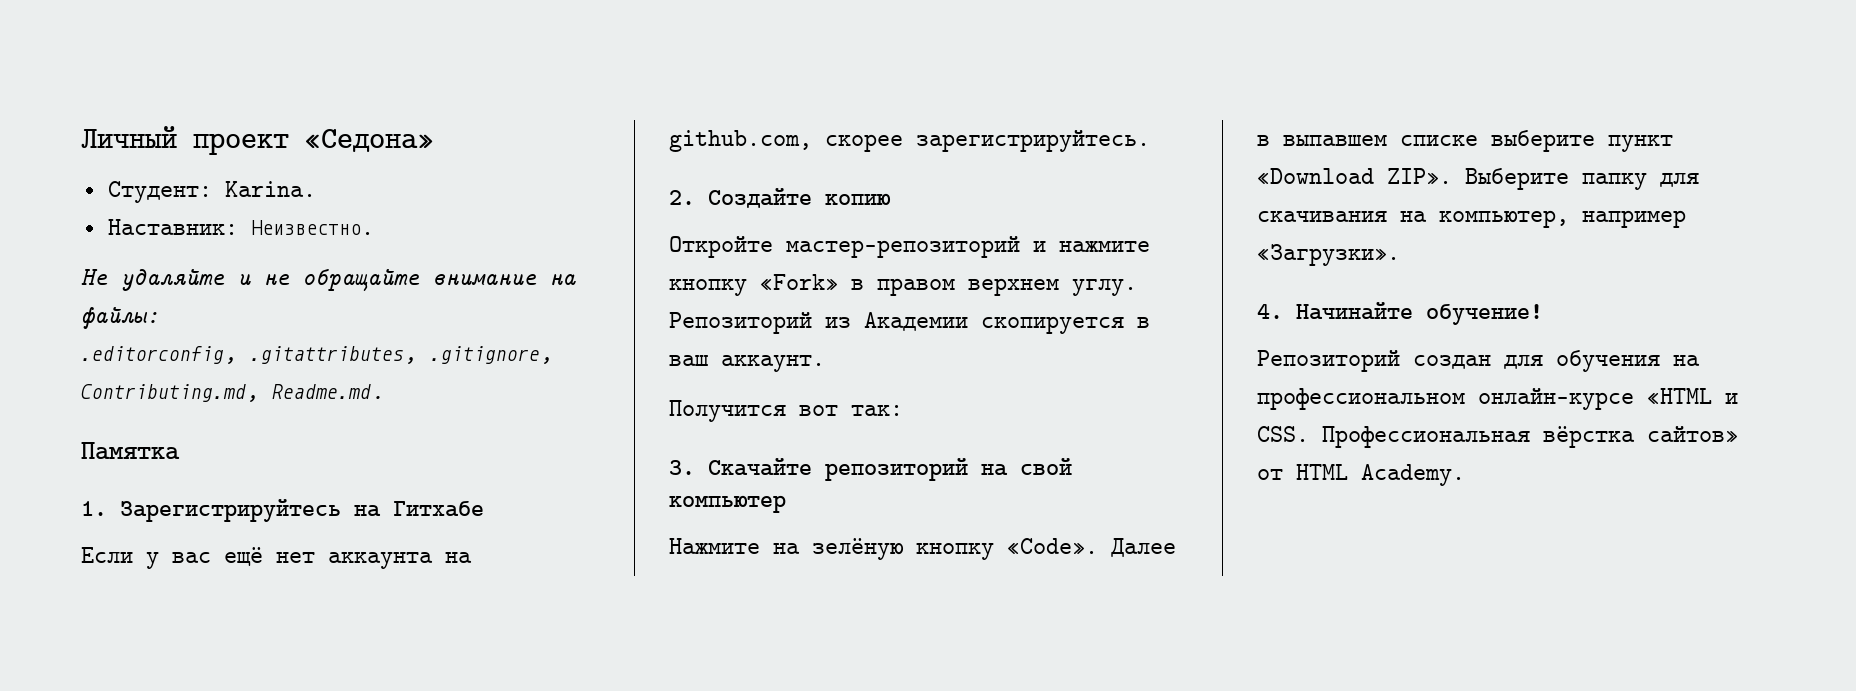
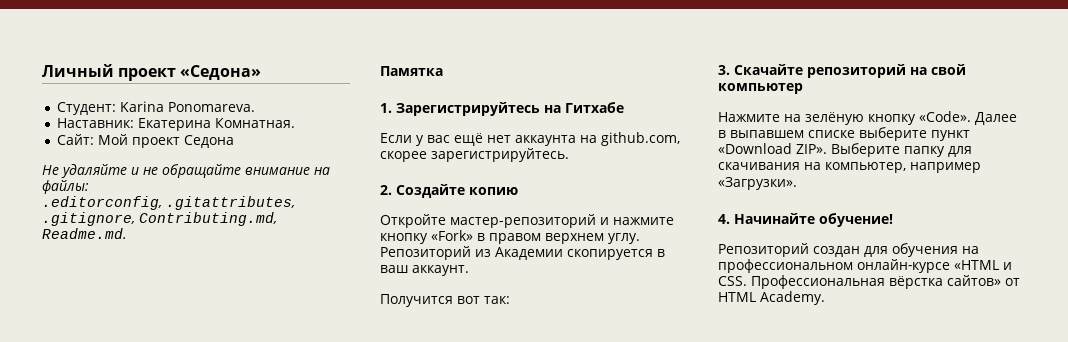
- Студент: Karina.
+ Студент: Karina Ponomareva.
- Наставник: Неизвестно.
+ Наставник: Екатерина Комнатная.
+ Сайт: Мой проект Седона

